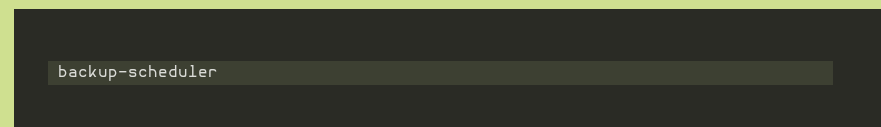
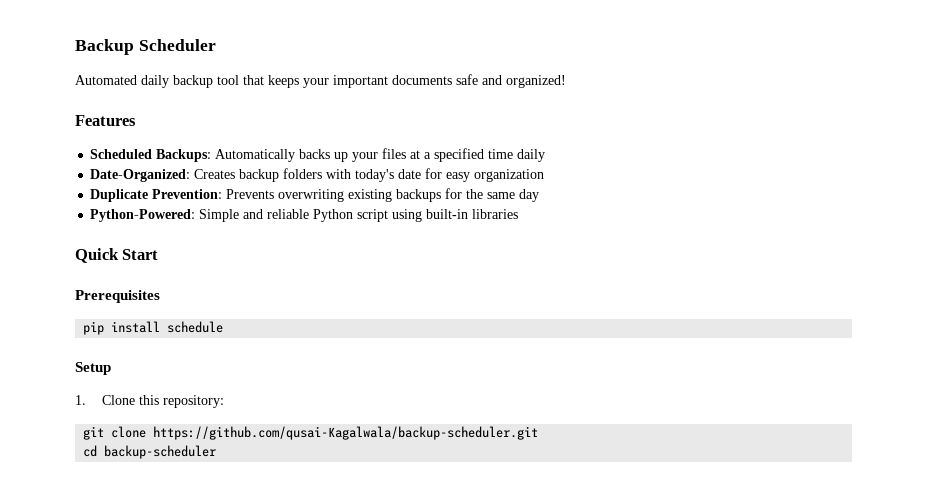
- backup-scheduler
+ Backup Scheduler
+ Automated daily backup tool that keeps your important documents safe and organized!
+ Features
+ Scheduled Backups: Automatically backs up your files at a specified time daily
+ Date-Organized: Creates backup folders with today's date for easy organization
+ Duplicate Prevention: Prevents overwriting existing backups for the same day
+ Python-Powered: Simple and reliable Python script using built-in libraries
+ Quick Start
+ Prerequisites
+ pip install schedule
+ Setup
+ 1. Clone this repository:
+ git clone https://github.com/qusai-Kagalwala/backup-scheduler.git
+ cd backup-scheduler

